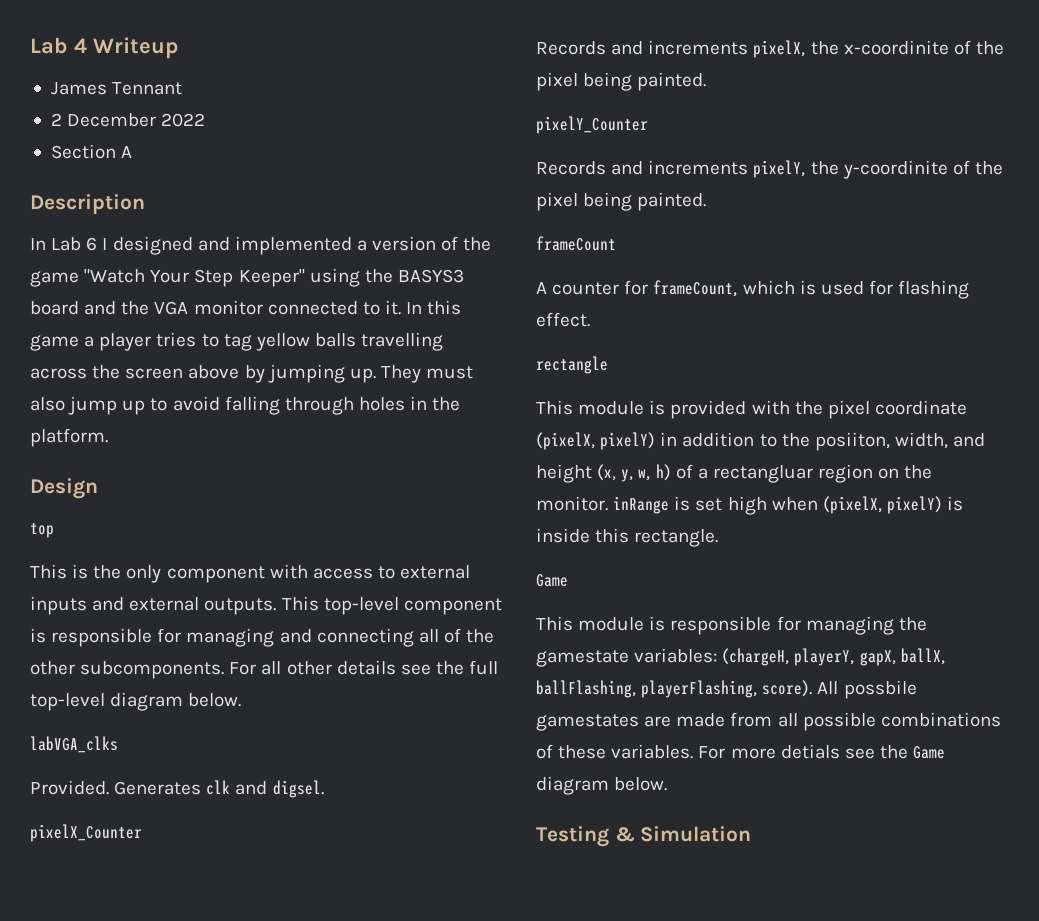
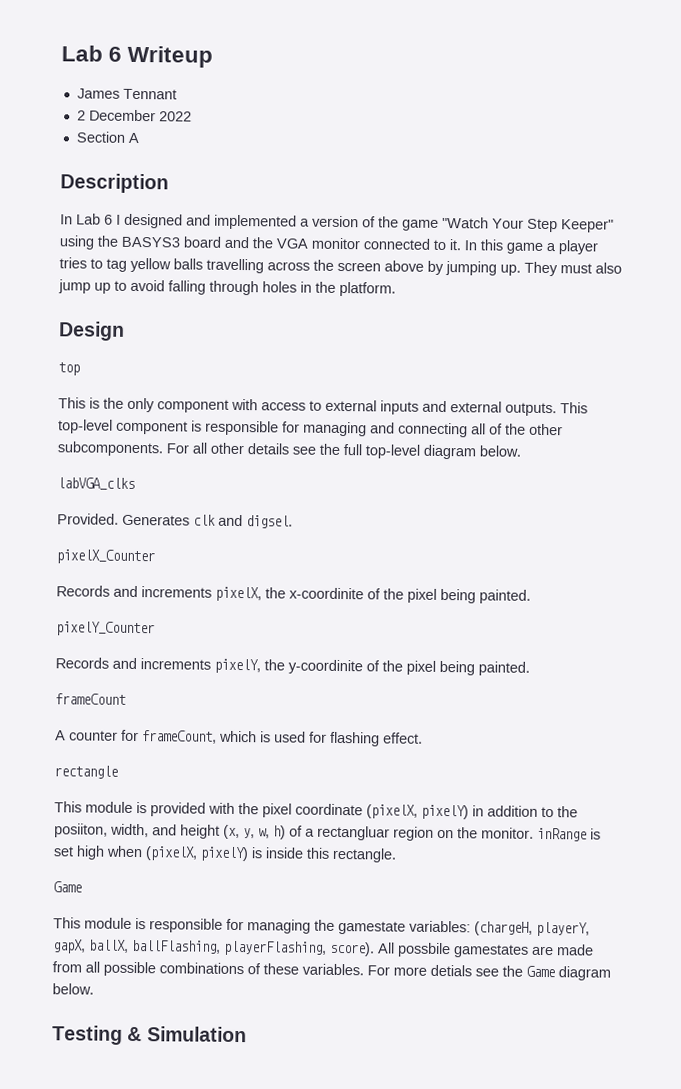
- Lab 4 Writeup
+ Lab 6 Writeup

